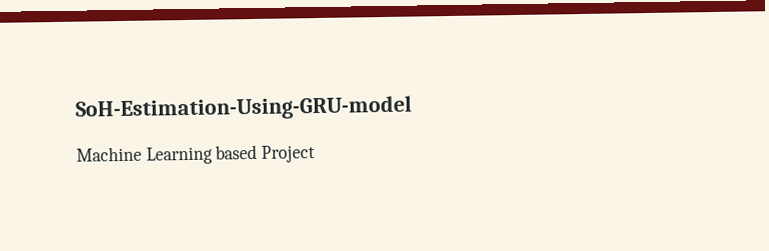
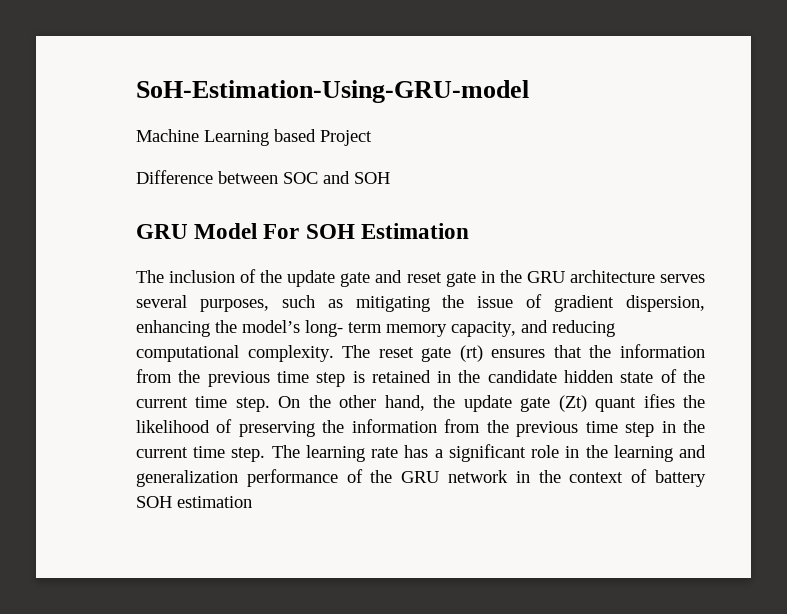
+ Difference between SOC and SOH
+ GRU Model For SOH Estimation
+ The inclusion of the update gate and reset gate in the GRU architecture serves several purposes, such as mitigating the issue of gradient dispersion, enhancing the model’s long- term memory capacity, and reducing computational complexity. The reset gate (rt) ensures that the information from the previous time step is retained in the candidate hidden state of the current time step. On the other hand, the update gate (Zt) quant ifies the likelihood of preserving the information from the previous time step in the current time step. The learning rate has a significant role in the learning and generalization performance of the GRU network in the context of battery SOH estimation

